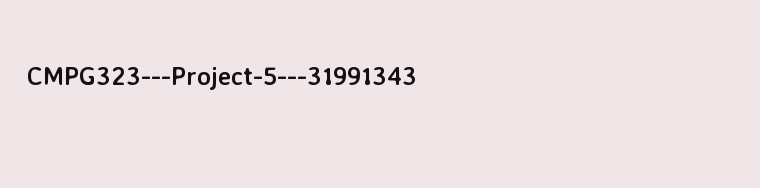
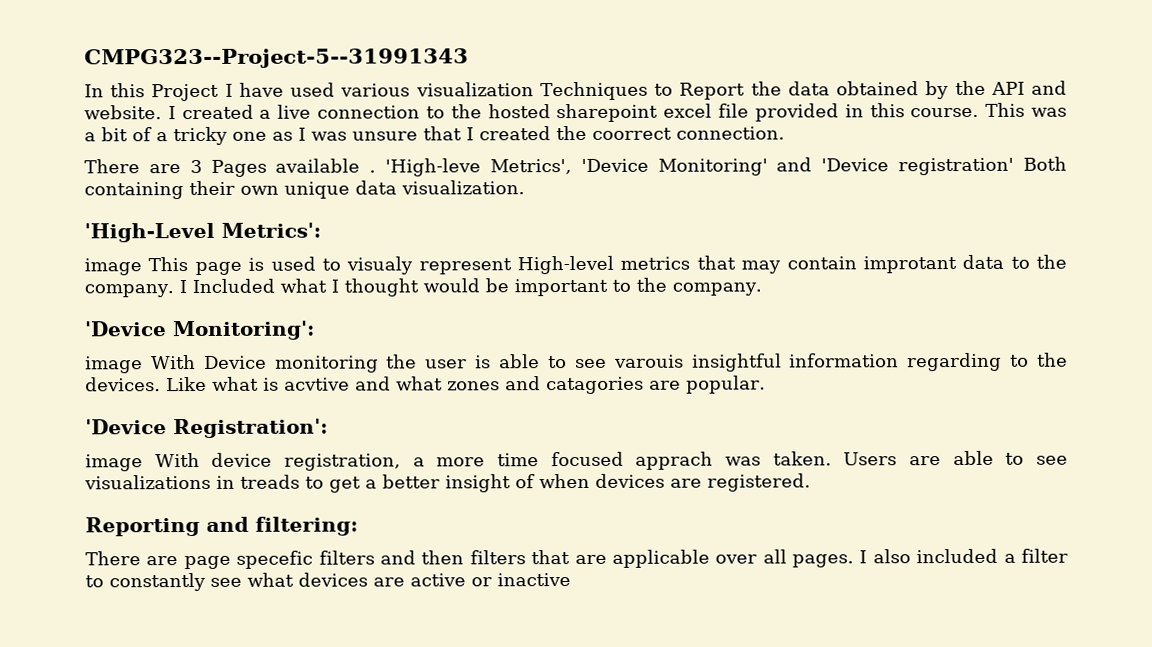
- CMPG323---Project-5---31991343
+ CMPG323--Project-5--31991343
+ In this Project I have used various visualization Techniques to Report the data obtained by the API and website. I created a live connection to the hosted sharepoint excel file provided in this course. This was a bit of a tricky one as I was unsure that I created the coorrect connection.
+ There are 3 Pages available . 'High-leve Metrics', 'Device Monitoring' and 'Device registration' Both containing their own unique data visualization.
+ 'High-Level Metrics':
+ image This page is used to visualy represent High-level metrics that may contain improtant data to the company. I Included what I thought would be important to the company.
+ 'Device Monitoring':
+ image With Device monitoring the user is able to see varouis insightful information regarding to the devices. Like what is acvtive and what zones and catagories are popular.
+ 'Device Registration':
+ image With device registration, a more time focused apprach was taken. Users are able to see visualizations in treads to get a better insight of when devices are registered.
+ Reporting and filtering:
+ There are page specefic filters and then filters that are applicable over all pages. I also included a filter to constantly see what devices are active or inactive

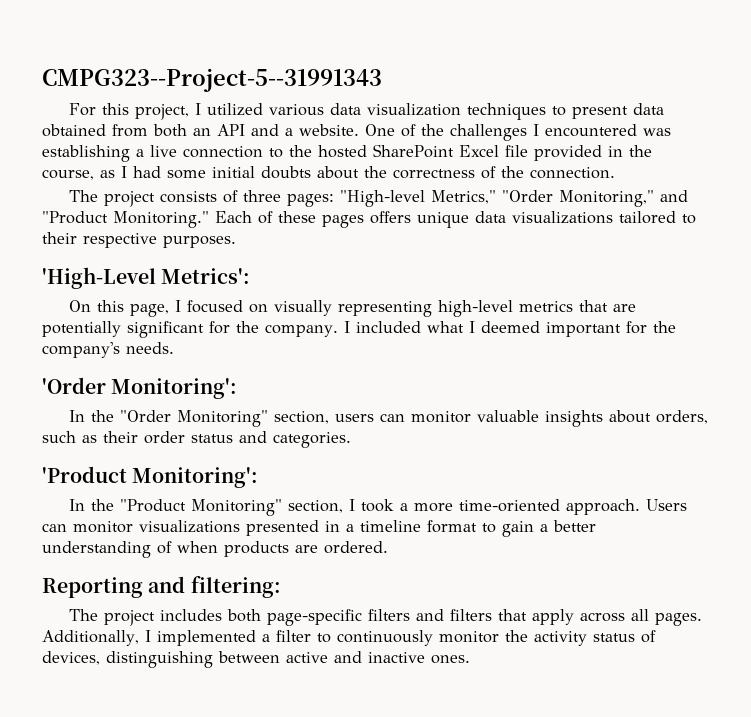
- In this Project I have used various visualization Techniques to Report the data obtained by the API and website. I created a live connection to the hosted sharepoint excel file provided in this course. This was a bit of a tricky one as I was unsure that I created the coorrect connection.
- There are 3 Pages available . 'High-leve Metrics', 'Device Monitoring' and 'Device registration' Both containing their own unique data visualization.
+ For this project, I utilized various data visualization techniques to present data obtained from both an API and a website. One of the challenges I encountered was establishing a live connection to the hosted SharePoint Excel file provided in the course, as I had some initial doubts about the correctness of the connection.
+ The project consists of three pages: "High-level Metrics," "Order Monitoring," and "Product Monitoring." Each of these pages offers unique data visualizations tailored to their respective purposes.
  'High-Level Metrics':
- image This page is used to visualy represent High-level metrics that may contain improtant data to the company.
+ On this page, I focused on visually representing high-level metrics that are potentially significant for the company.
- I Included what I thought would be important to the company.
- 'Device Monitoring':
- image With Device monitoring the user is able to see varouis insightful information regarding to the devices. Like what is acvtive and what zones and catagories are popular.
- 'Device Registration':
- image With device registration, a more time focused apprach was taken. Users are able to see visualizations in treads to get a better insight of when devices are registered.
+ I included what I deemed important for the company's needs.
+ 'Order Monitoring':
+ In the "Order Monitoring" section, users can monitor valuable insights about orders, such as their order status and categories.
+ 'Product Monitoring':
+ In the "Product Monitoring" section, I took a more time-oriented approach. Users can monitor visualizations presented in a timeline format to gain a better understanding of when products are ordered.
- There are page specefic filters and then filters that are applicable over all pages. I also included a filter to constantly see what devices are active or inactive
+ The project includes both page-specific filters and filters that apply across all pages. Additionally, I implemented a filter to continuously monitor the activity status of devices, distinguishing between active and inactive ones.

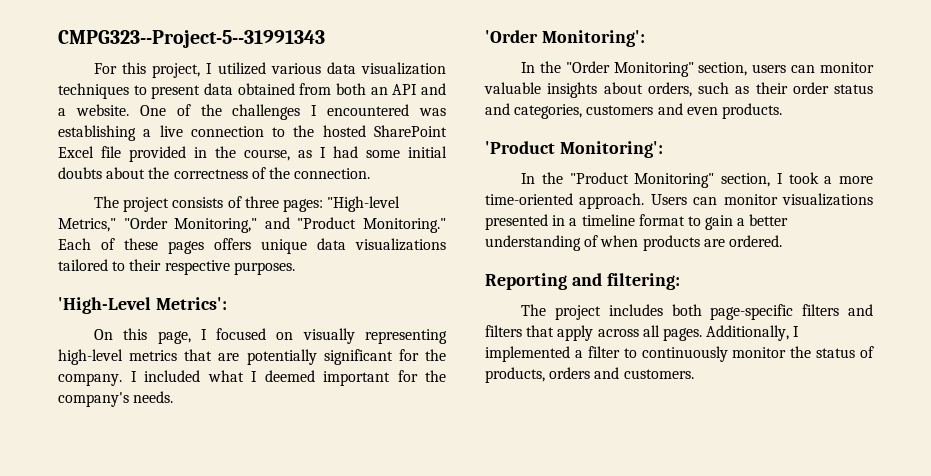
- In the "Order Monitoring" section, users can monitor valuable insights about orders, such as their order status and categories.
+ In the "Order Monitoring" section, users can monitor valuable insights about orders, such as their order status and categories, customers and even products.
- Additionally, I implemented a filter to continuously monitor the activity status of devices, distinguishing between active and inactive ones.
+ Additionally, I implemented a filter to continuously monitor the status of products, orders and customers.

